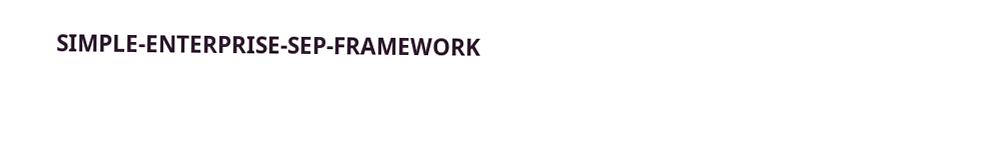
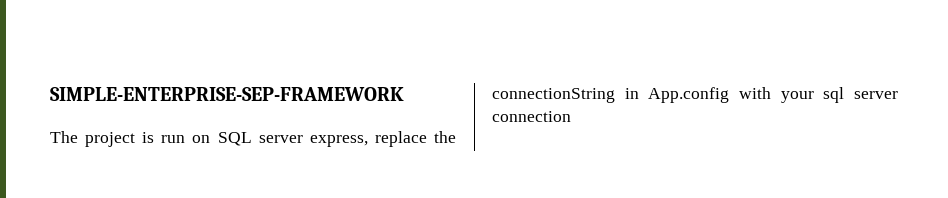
+ The project is run on SQL server express, replace the connectionString in App.config with your sql server connection

